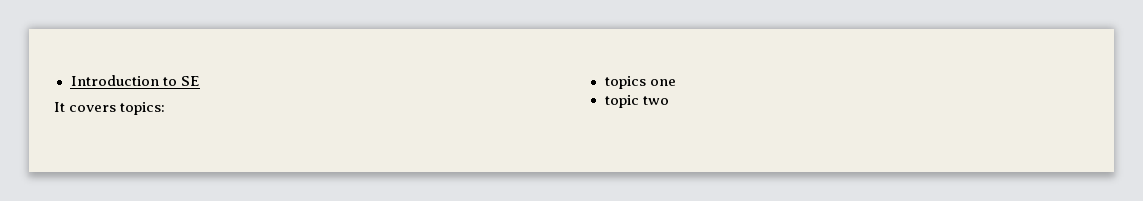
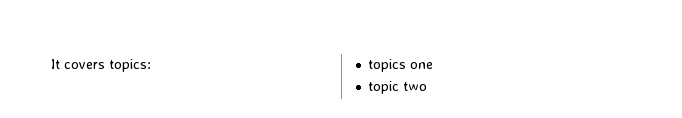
- Introduction to SE

